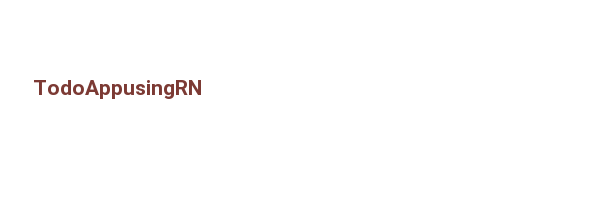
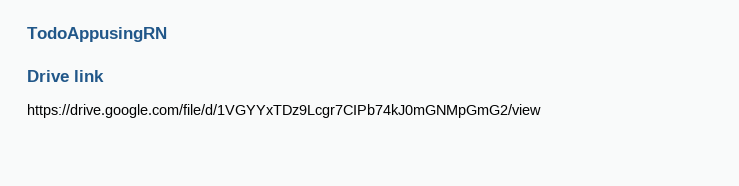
+ Drive link
+ https://drive.google.com/file/d/1VGYYxTDz9Lcgr7CIPb74kJ0mGNMpGmG2/view

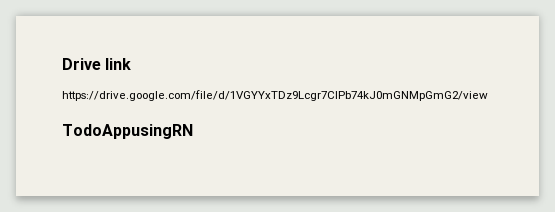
- TodoAppusingRN
+ TodoAppusingRN

